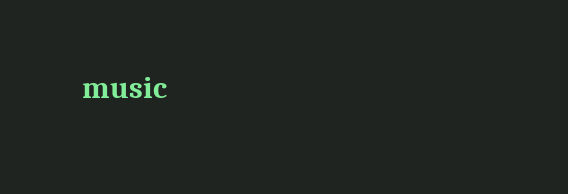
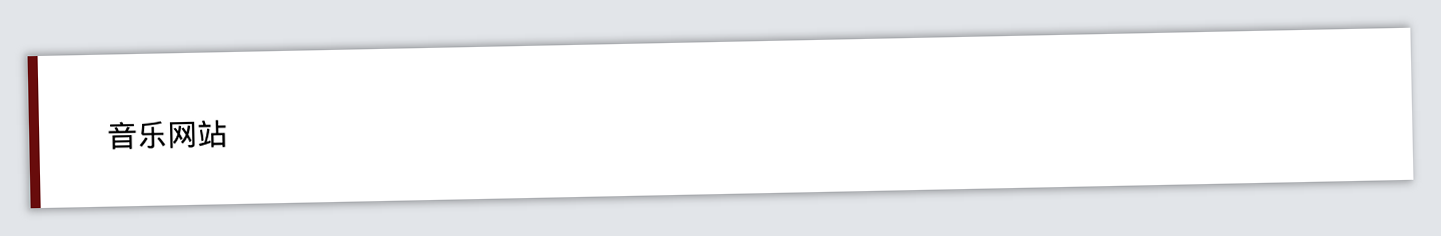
- music
+ 音乐网站

